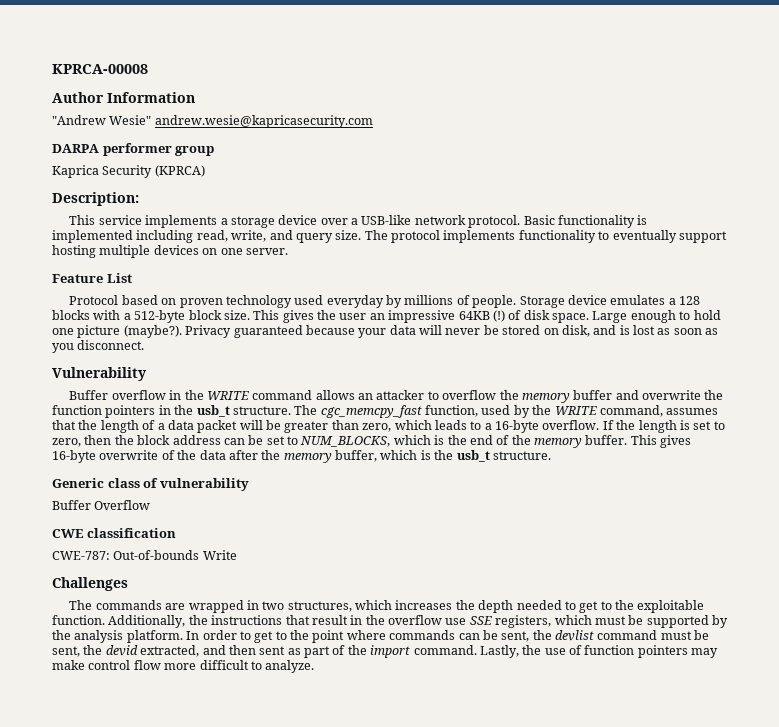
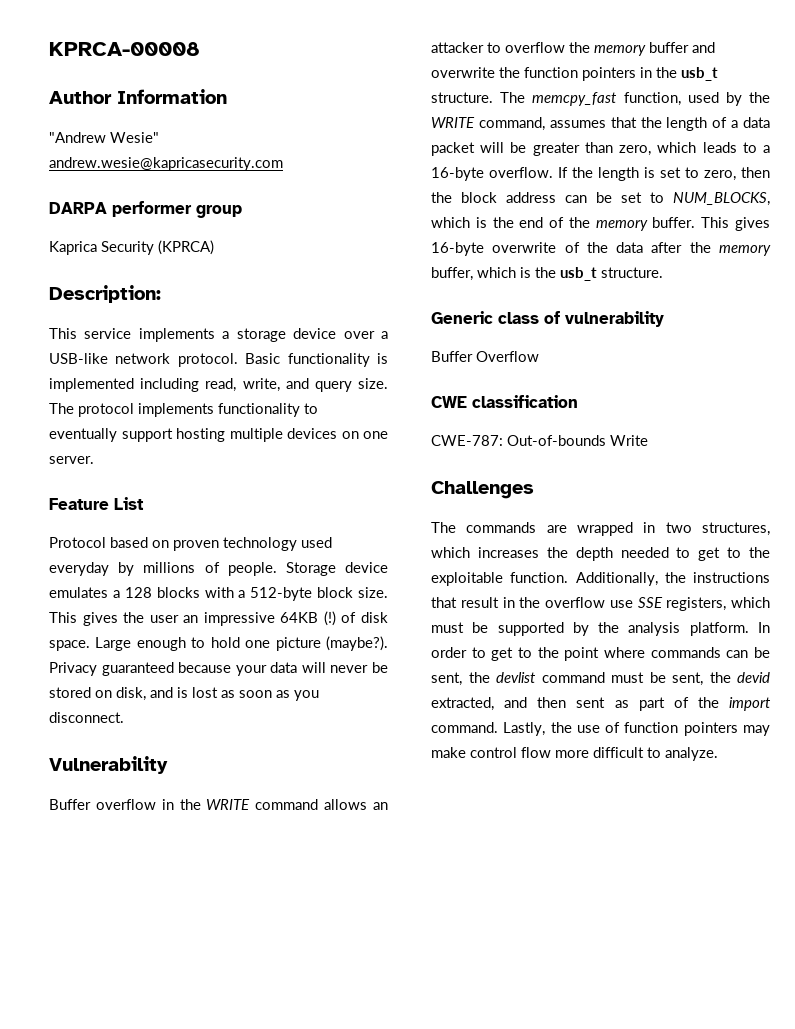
- The cgc_memcpy_fast function, used by the WRITE command, assumes that the length of a data packet will be greater than zero, which leads to a 16-byte overflow.
+ The memcpy_fast function, used by the WRITE command, assumes that the length of a data packet will be greater than zero, which leads to a 16-byte overflow.

